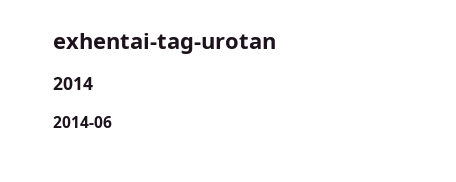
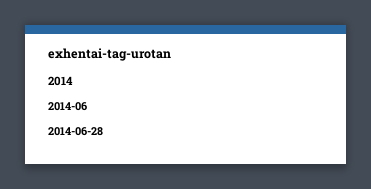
+ 2014-06-28

